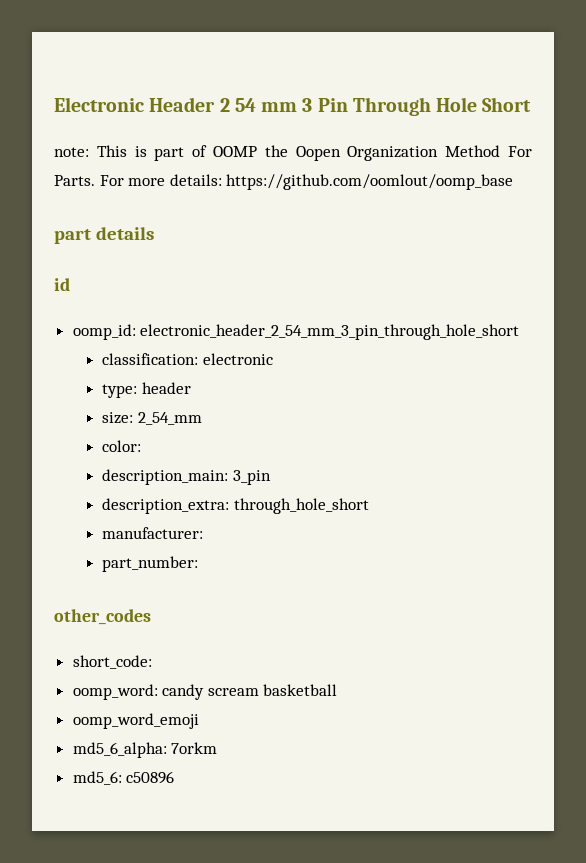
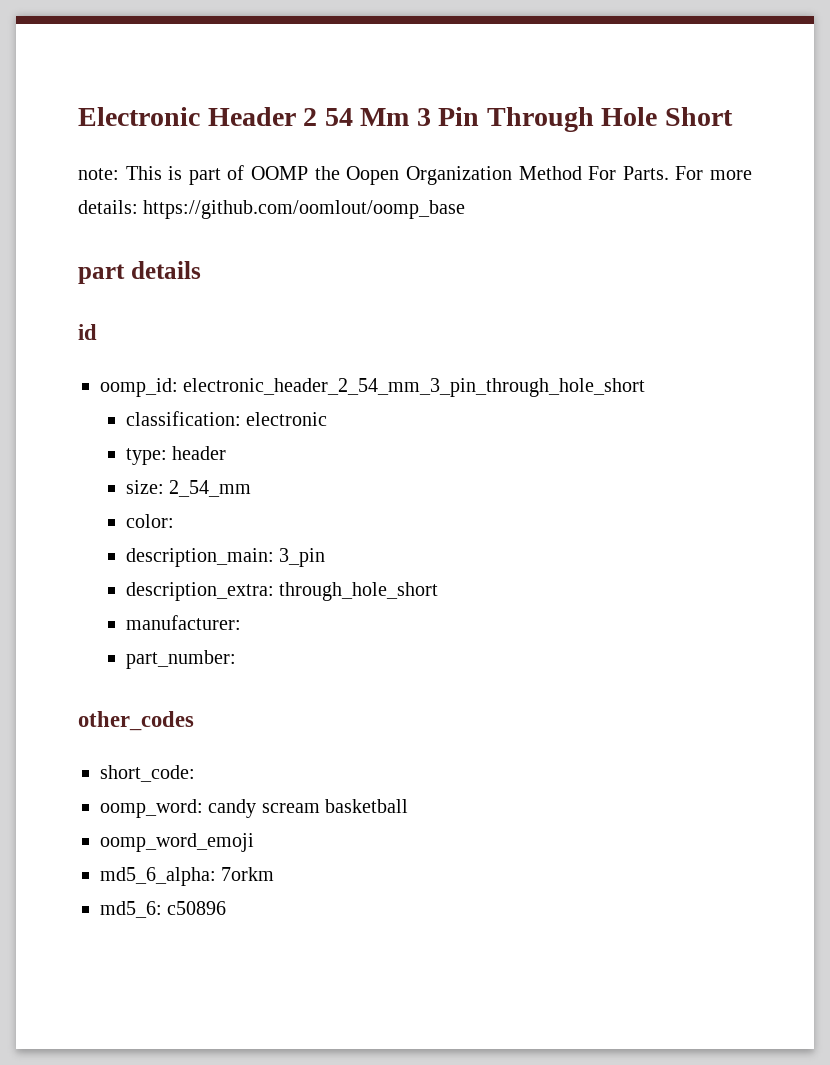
- Electronic Header 2 54 mm 3 Pin Through Hole Short
+ Electronic Header 2 54 Mm 3 Pin Through Hole Short

